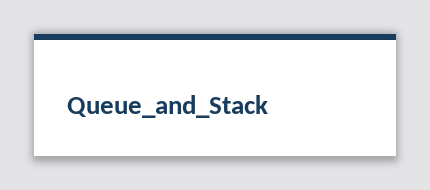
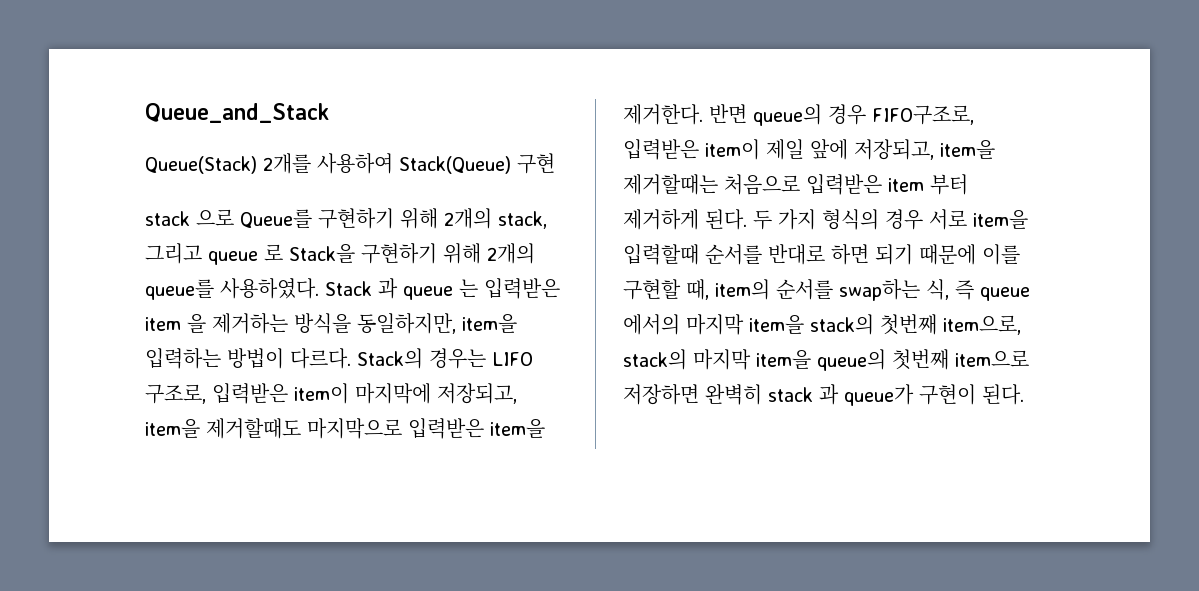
+ Queue(Stack) 2개를 사용하여 Stack(Queue) 구현
+ stack 으로 Queue를 구현하기 위해 2개의 stack, 그리고 queue 로 Stack을 구현하기 위해 2개의 queue를 사용하였다. Stack 과 queue 는 입력받은 item 을 제거하는 방식을 동일하지만, item을 입력하는 방법이 다르다. Stack의 경우는 LIFO 구조로, 입력받은 item이 마지막에 저장되고, item을 제거할때도 마지막으로 입력받은 item을 제거한다. 반면 queue의 경우 FIFO구조로, 입력받은 item이 제일 앞에 저장되고, item을 제거할때는 처음으로 입력받은 item 부터 제거하게 된다. 두 가지 형식의 경우 서로 item을 입력할때 순서를 반대로 하면 되기 때문에 이를 구현할 때, item의 순서를 swap하는 식, 즉 queue 에서의 마지막 item을 stack의 첫번째 item으로, stack의 마지막 item을 queue의 첫번째 item으로 저장하면 완벽히 stack 과 queue가 구현이 된다.

